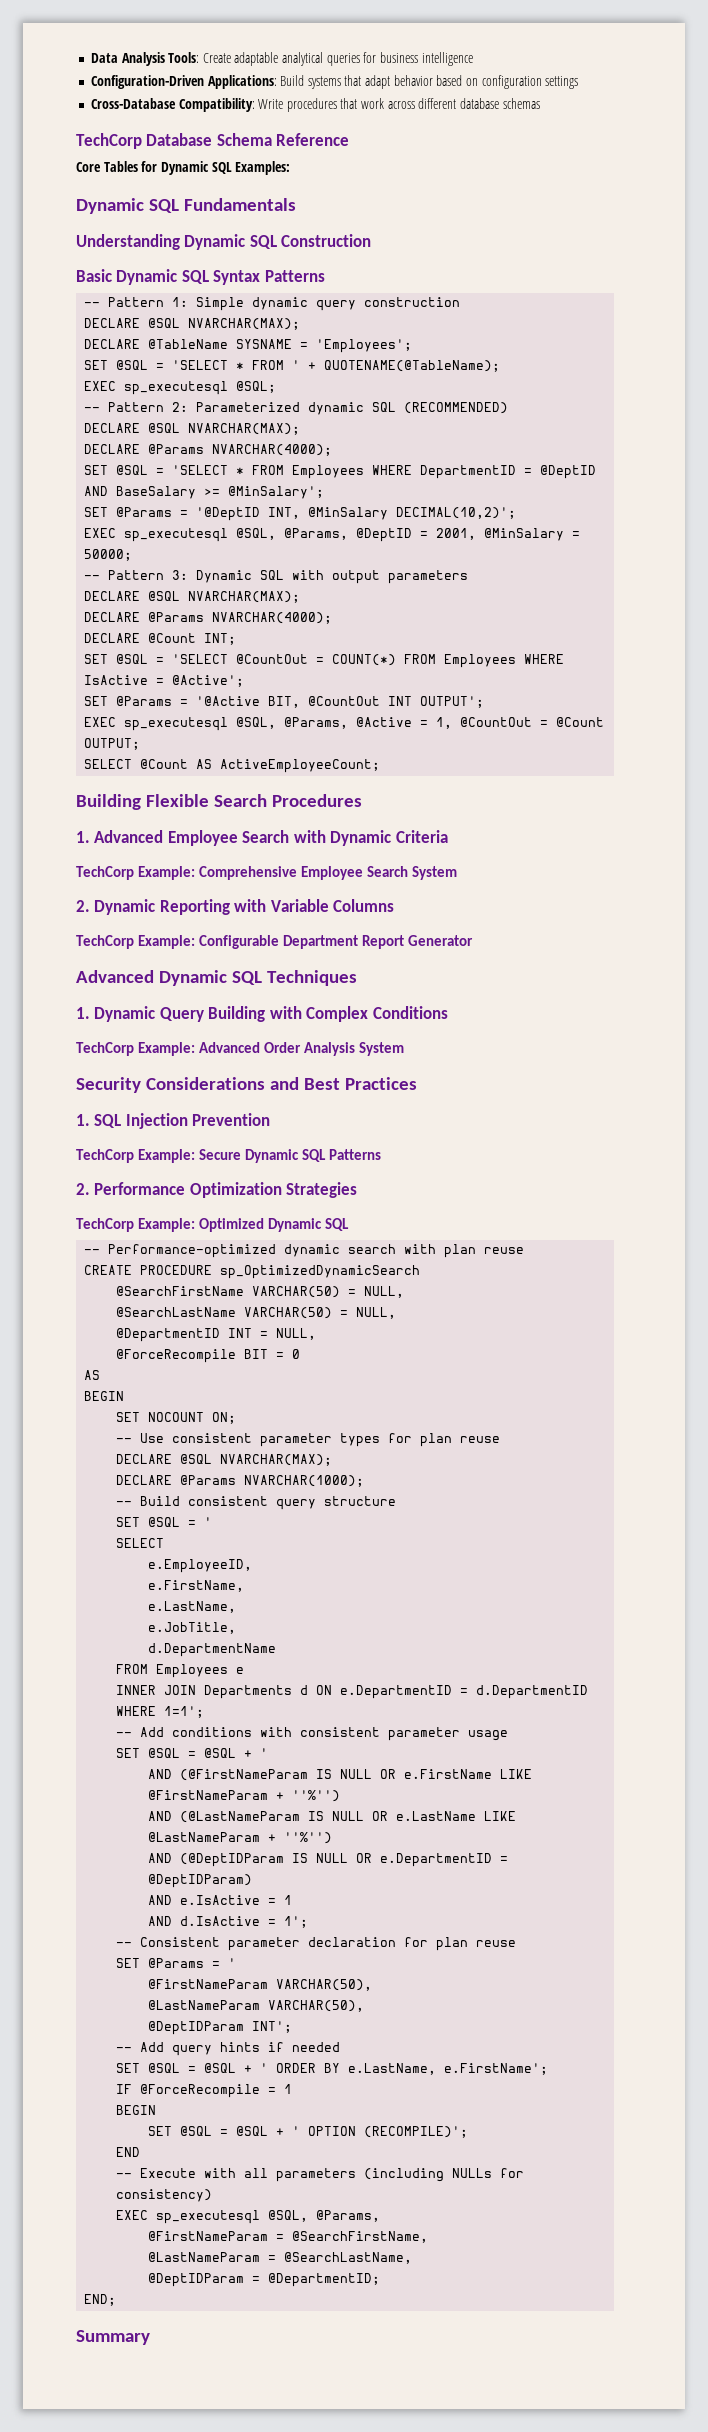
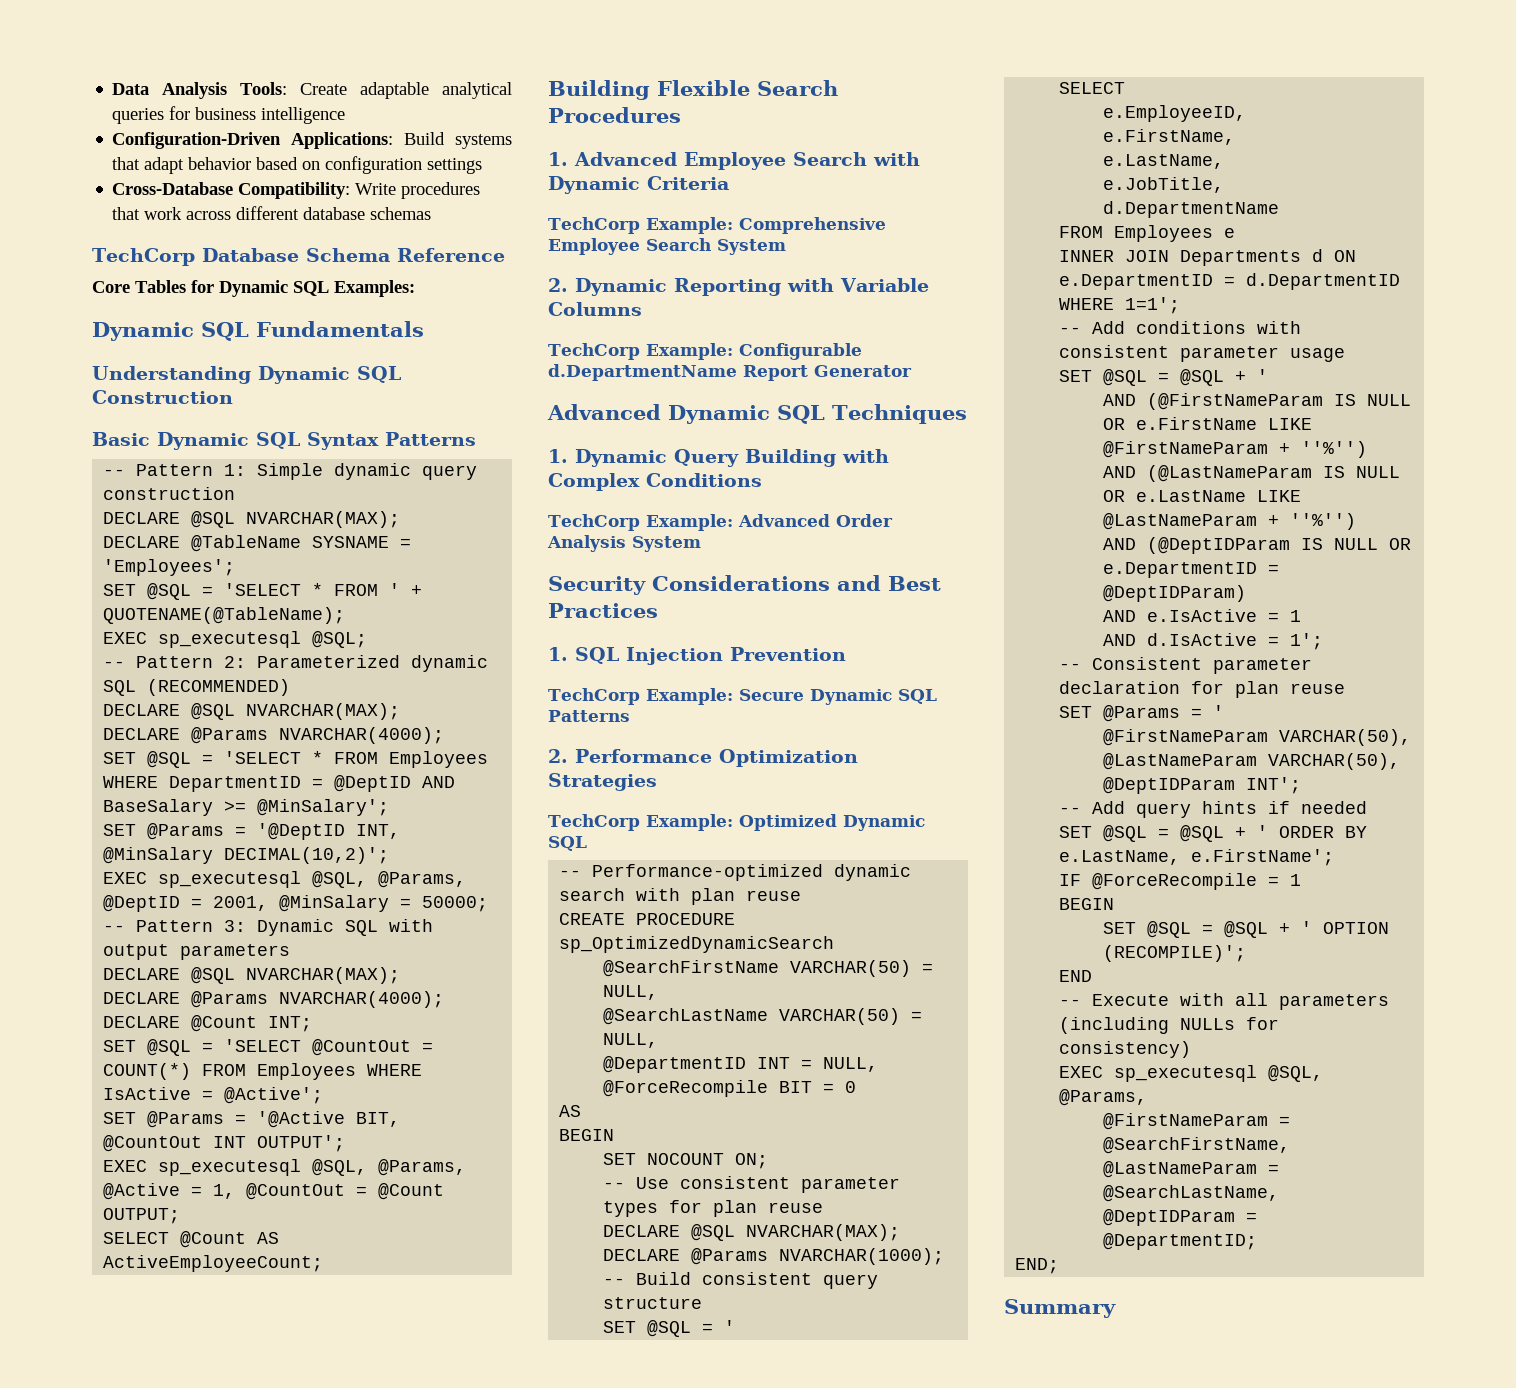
- TechCorp Example: Configurable Department Report Generator
+ TechCorp Example: Configurable d.DepartmentName Report Generator

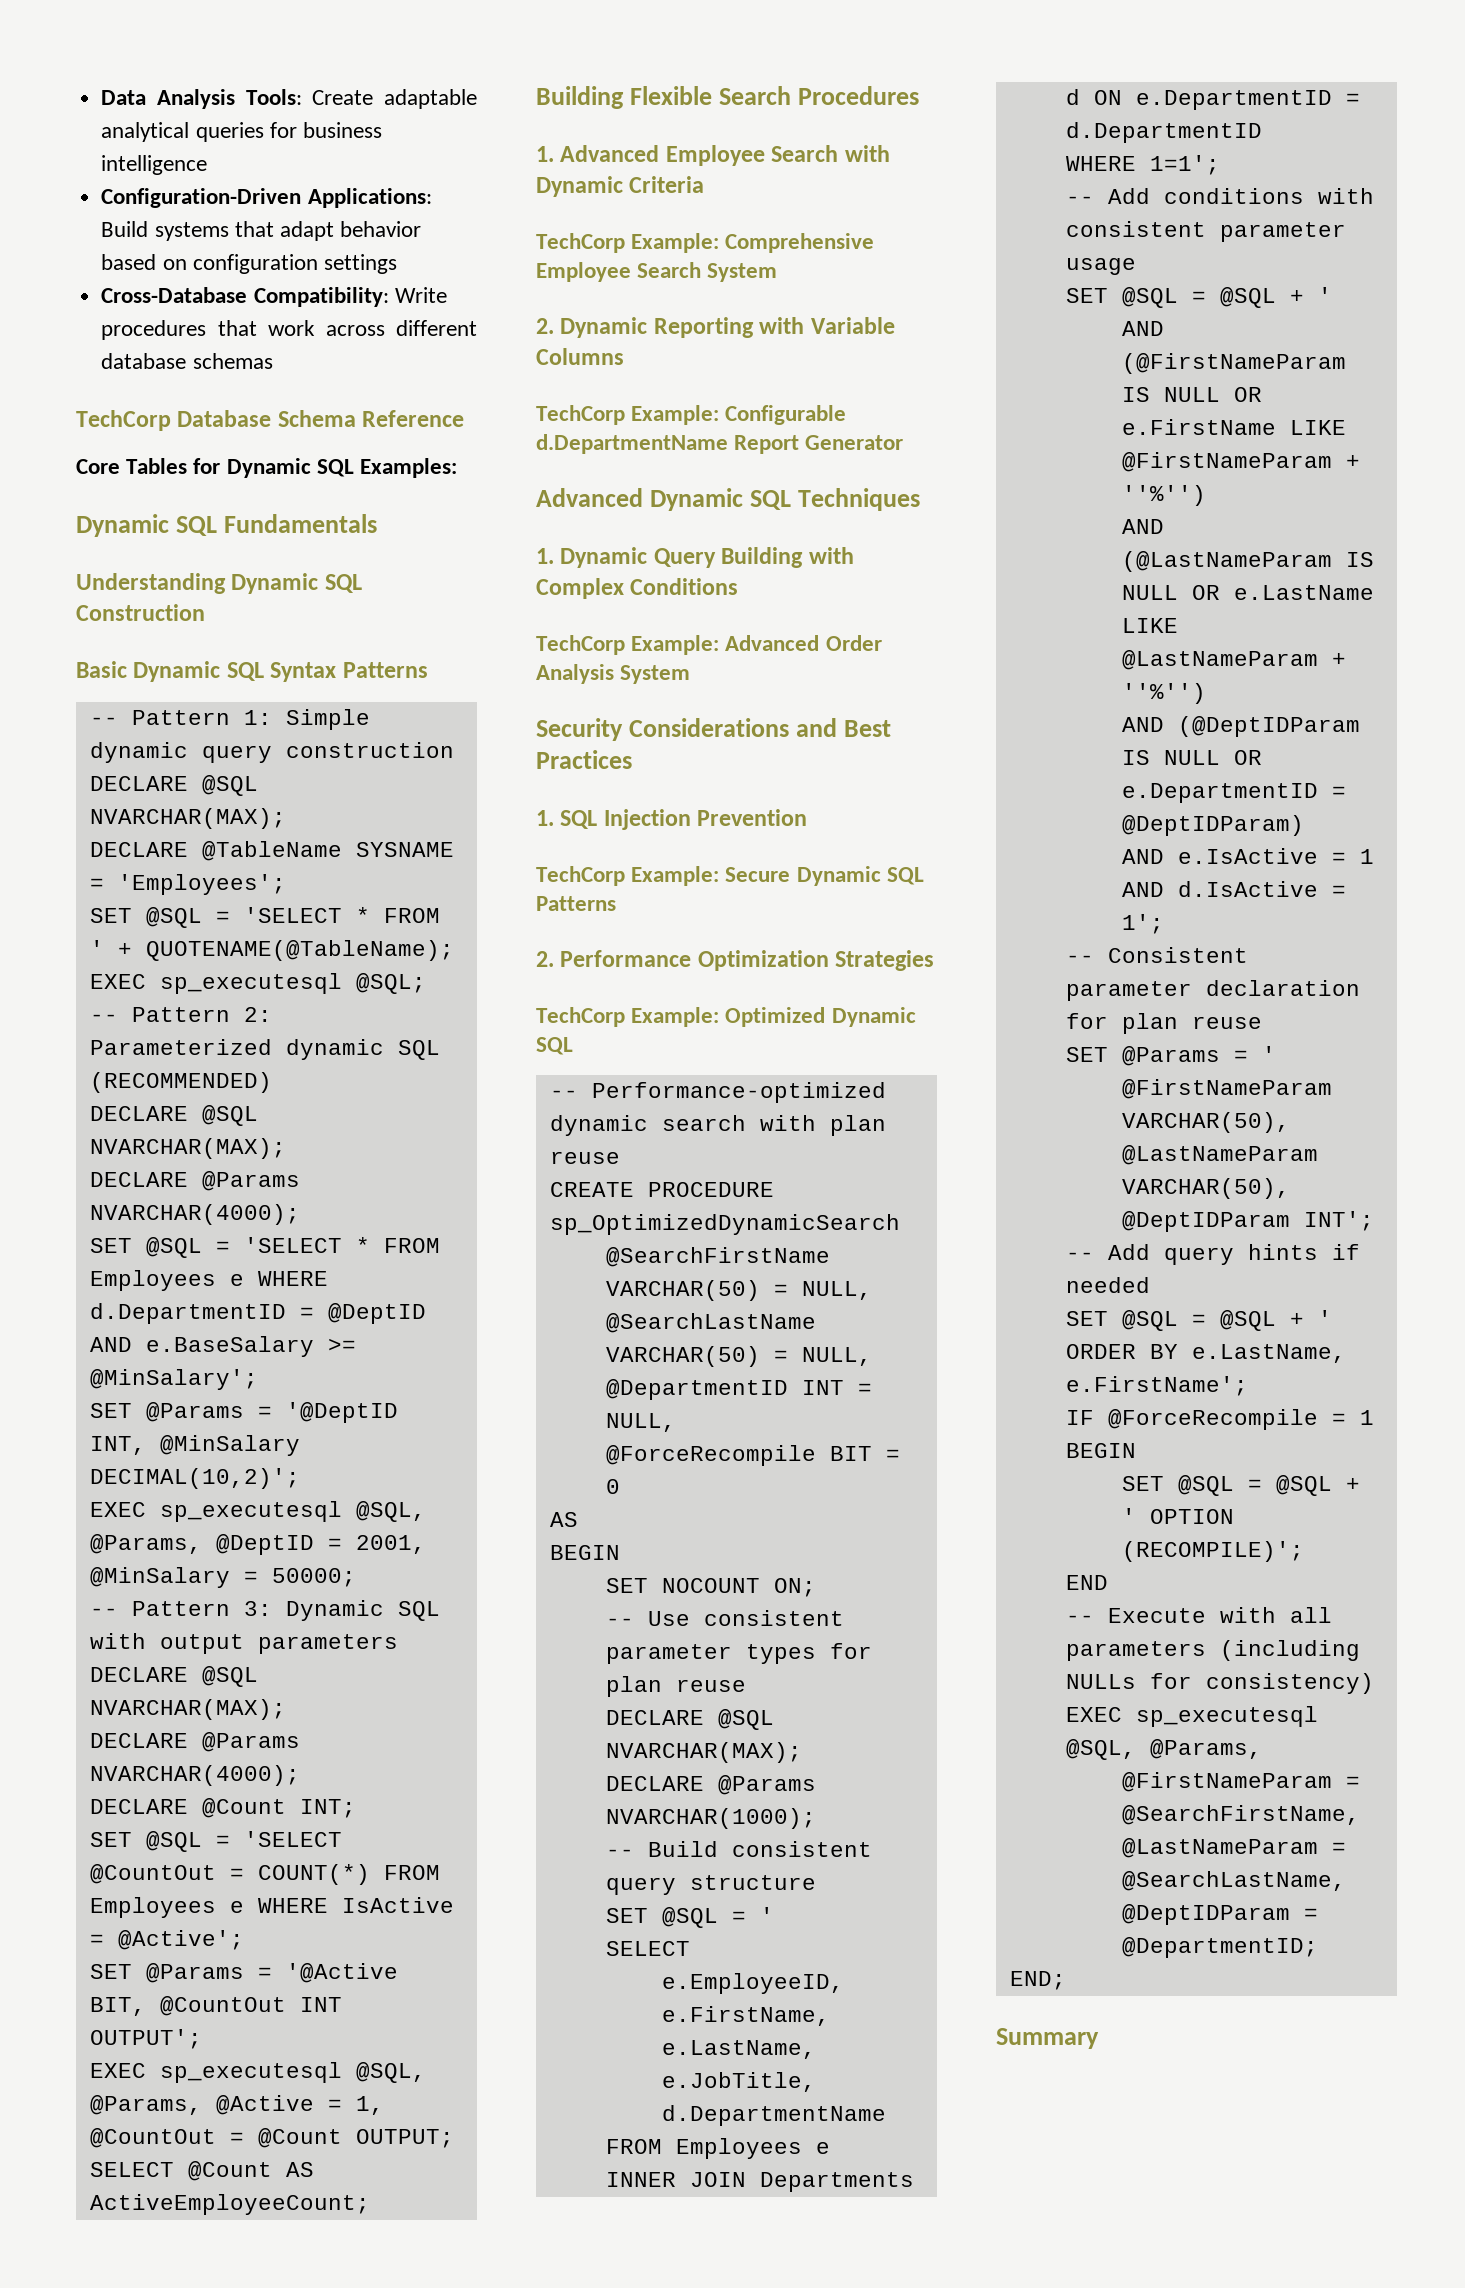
- SET @SQL = 'SELECT * FROM Employees WHERE DepartmentID = @DeptID AND BaseSalary >= @MinSalary';
+ SET @SQL = 'SELECT * FROM Employees e WHERE d.DepartmentID = @DeptID AND e.BaseSalary >= @MinSalary';
- SET @SQL = 'SELECT @CountOut = COUNT(*) FROM Employees WHERE IsActive = @Active';
+ SET @SQL = 'SELECT @CountOut = COUNT(*) FROM Employees e WHERE IsActive = @Active';

